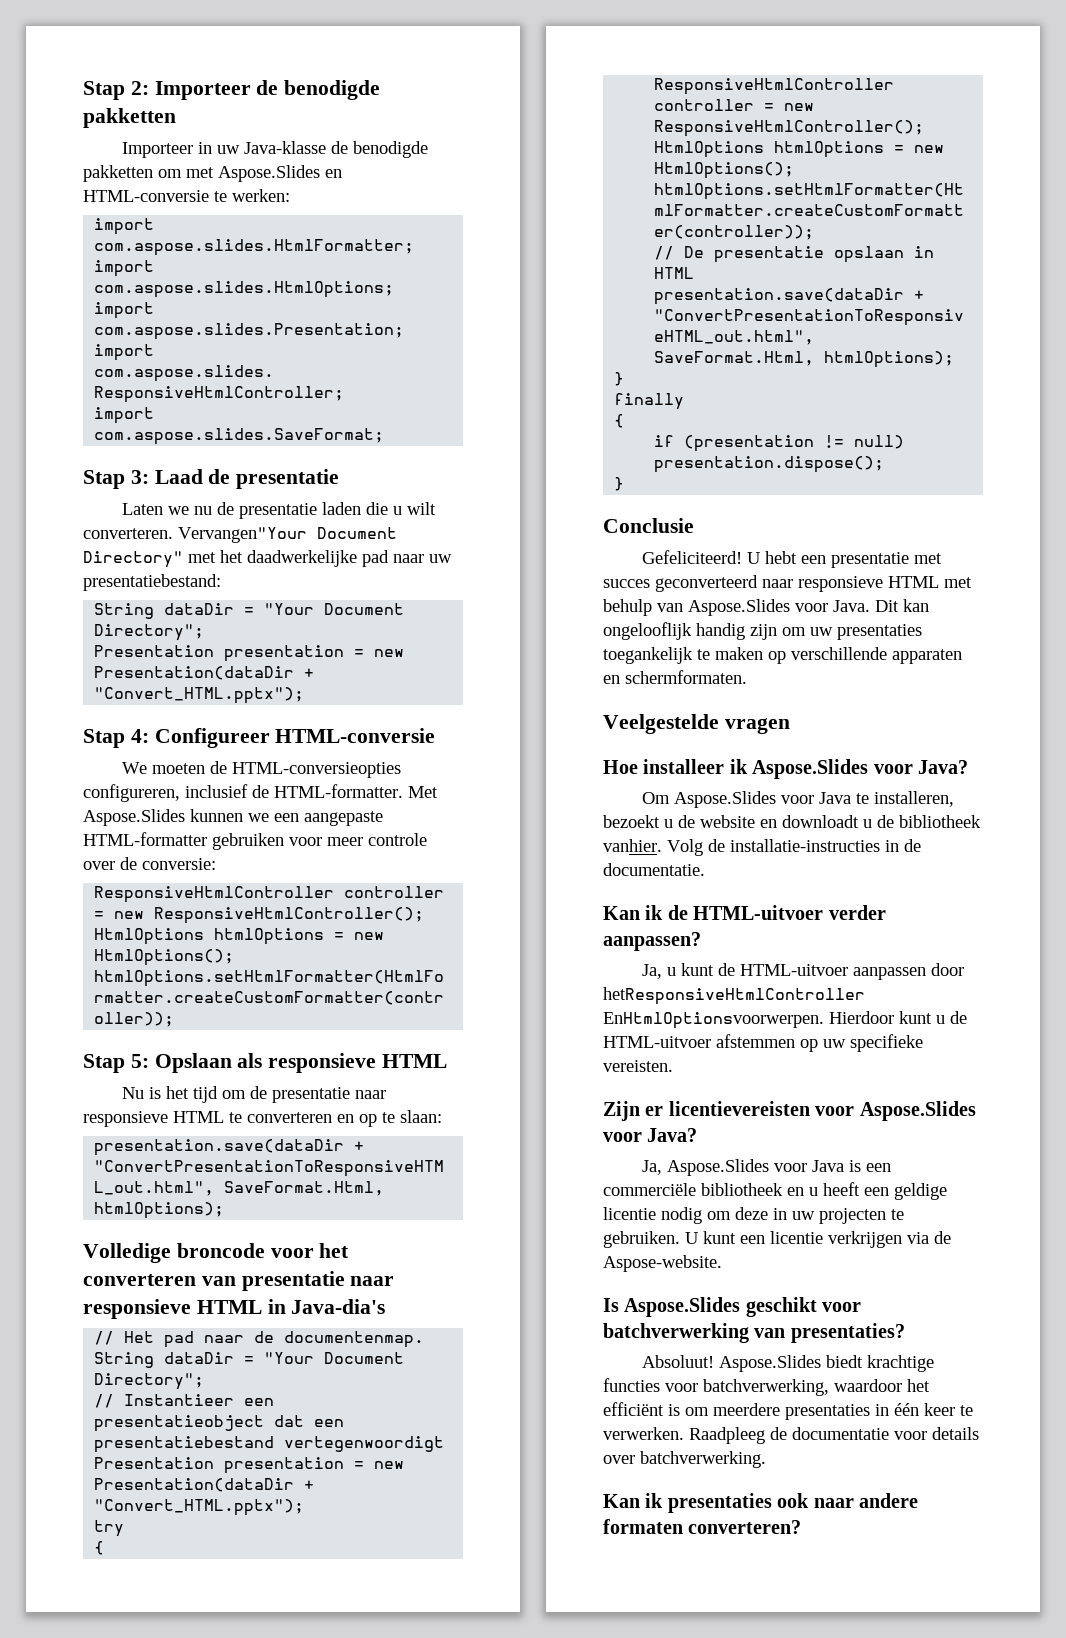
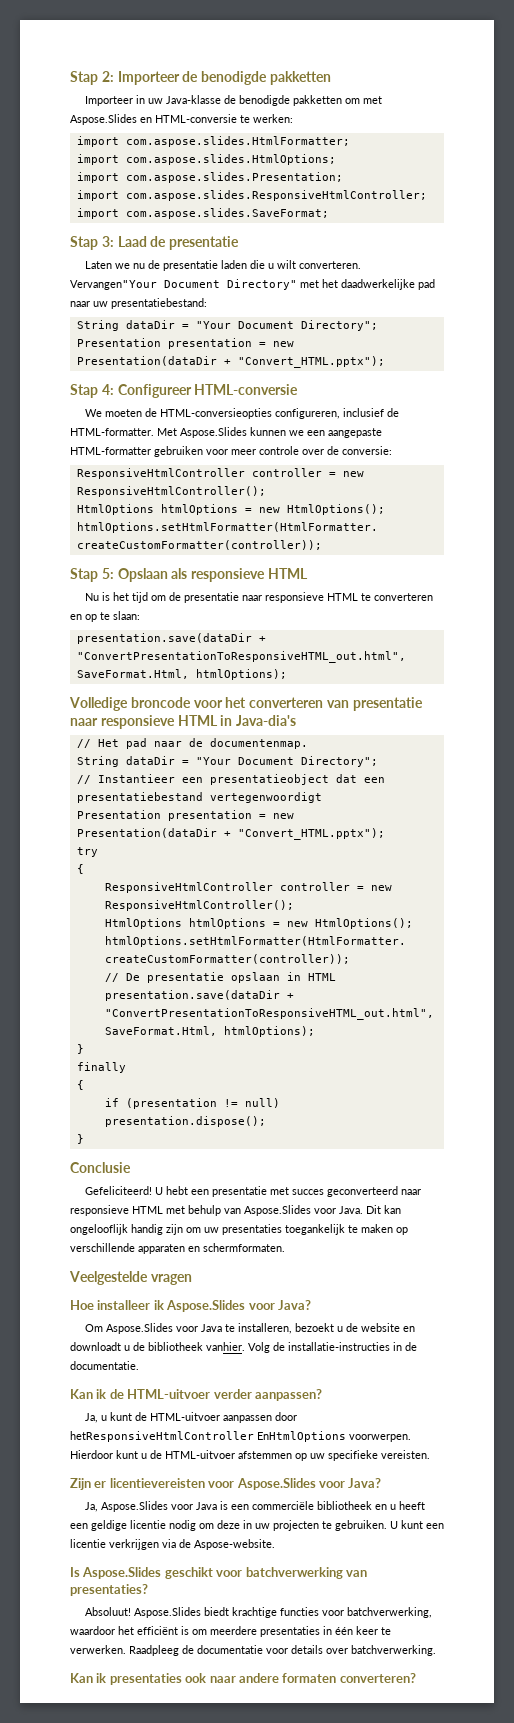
- Ja, u kunt de HTML-uitvoer aanpassen door hetResponsiveHtmlController EnHtmlOptionsvoorwerpen.
+ Ja, u kunt de HTML-uitvoer aanpassen door hetResponsiveHtmlController EnHtmlOptions voorwerpen.

